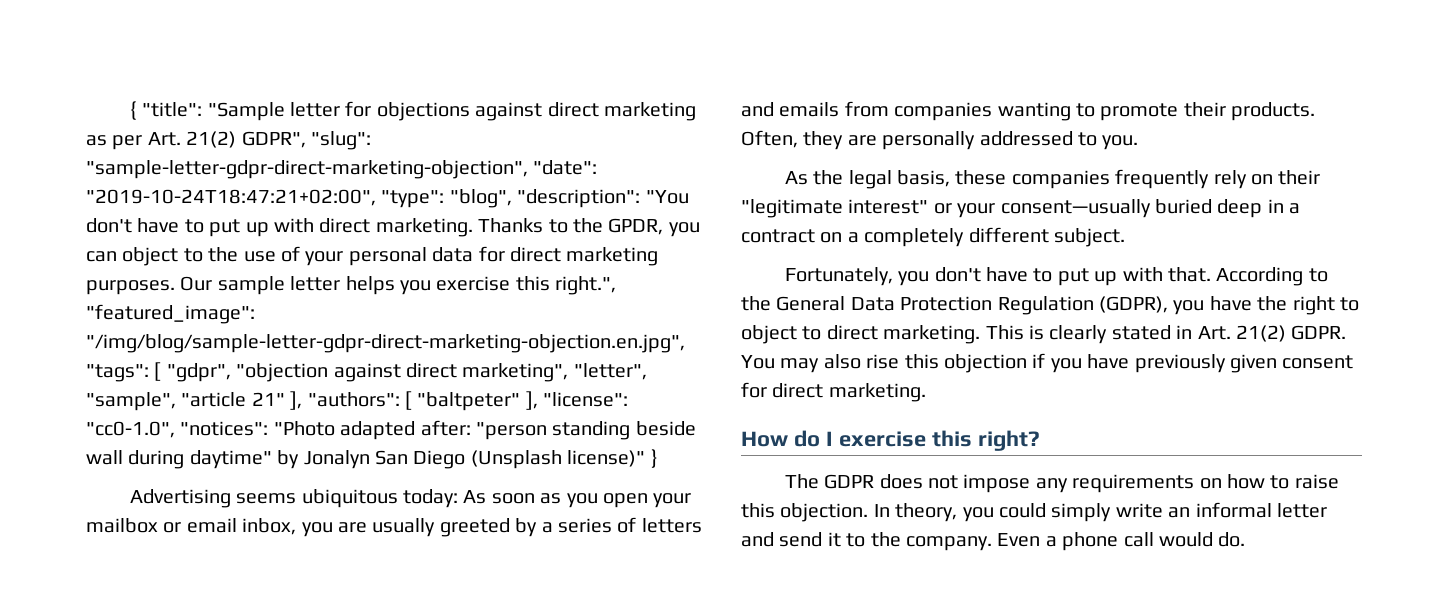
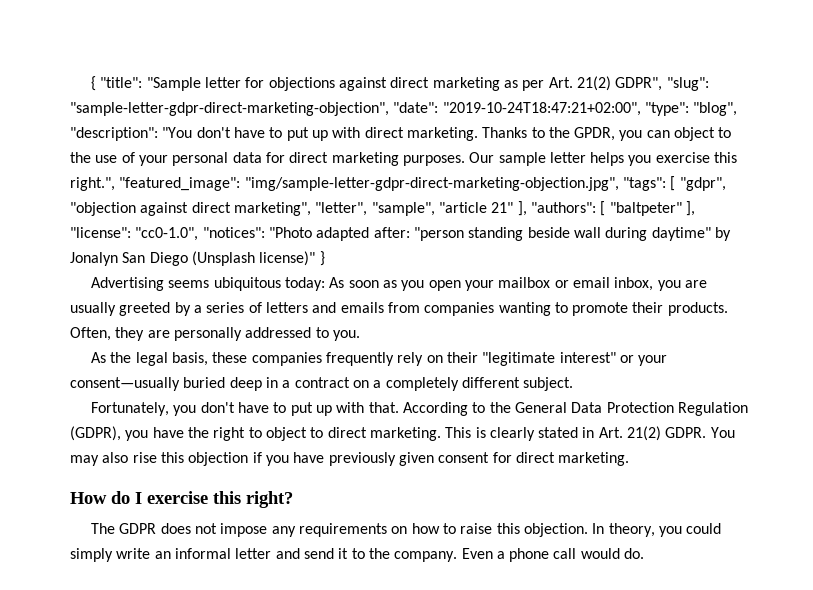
- Our sample letter helps you exercise this right.", "featured_image": "/img/blog/sample-letter-gdpr-direct-marketing-objection.en.jpg", "tags": [ "gdpr", "objection against direct marketing", "letter", "sample", "article 21" ], "authors": [ "baltpeter" ], "license": "cc0-1.0", "notices": "Photo adapted after: "person standing beside wall during daytime" by Jonalyn San Diego (Unsplash license)" }
+ Our sample letter helps you exercise this right.", "featured_image": "img/sample-letter-gdpr-direct-marketing-objection.jpg", "tags": [ "gdpr", "objection against direct marketing", "letter", "sample", "article 21" ], "authors": [ "baltpeter" ], "license": "cc0-1.0", "notices": "Photo adapted after: "person standing beside wall during daytime" by Jonalyn San Diego (Unsplash license)" }

